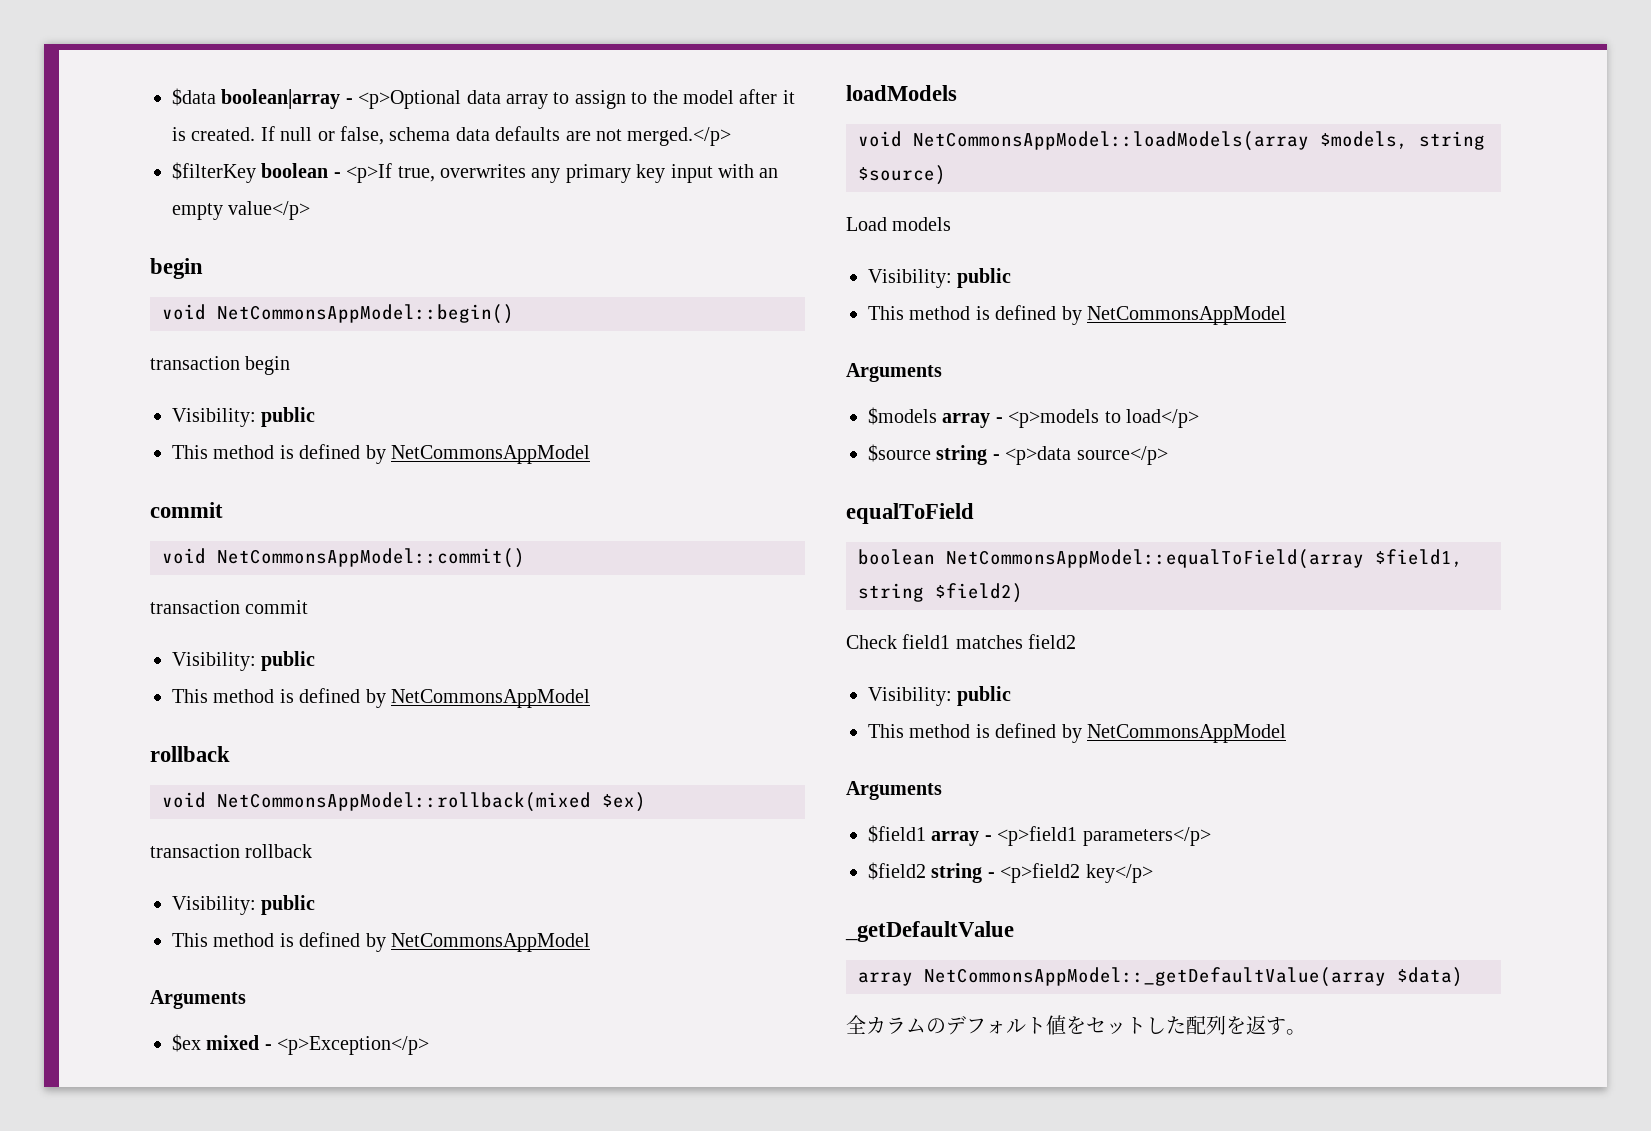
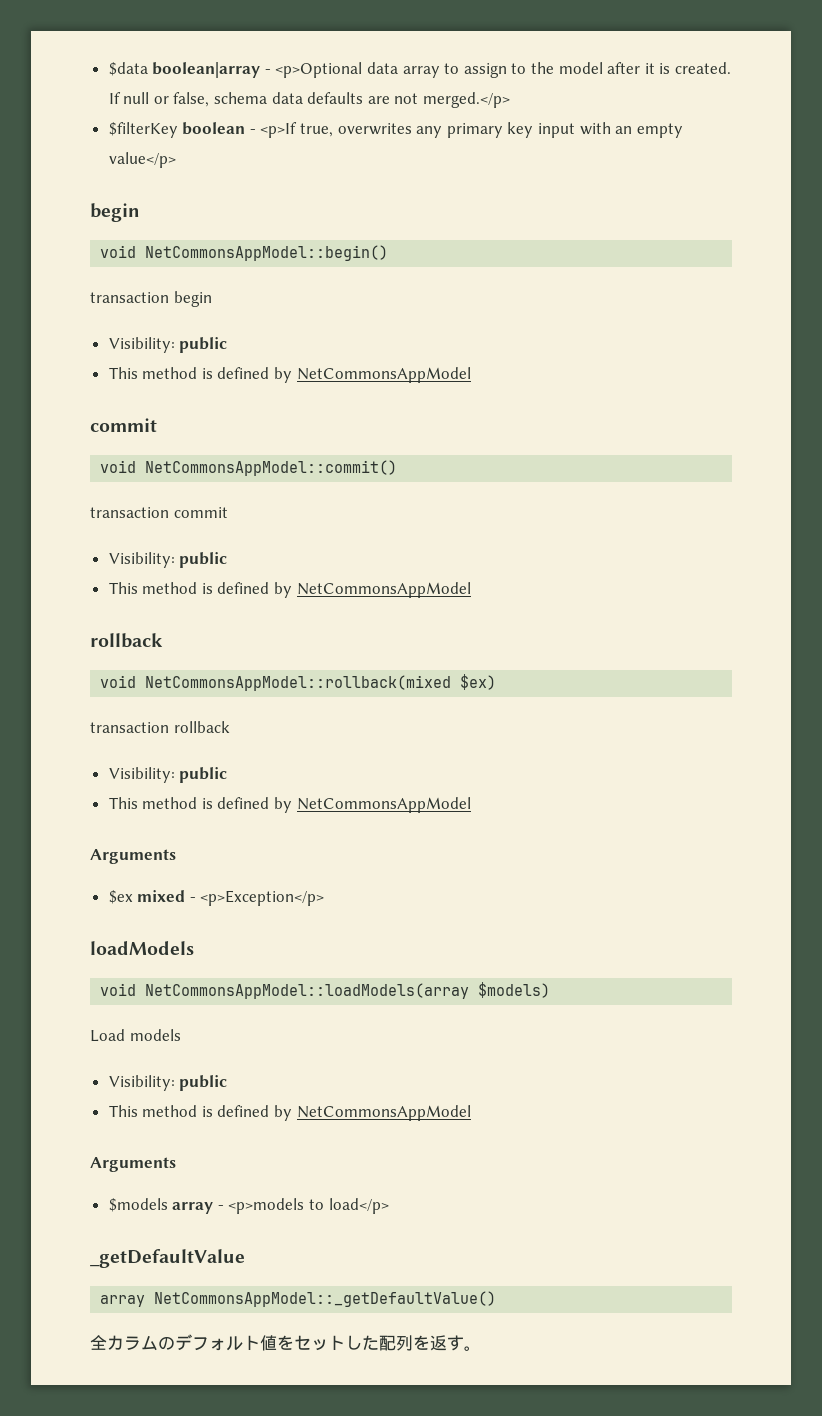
- void NetCommonsAppModel::loadModels(array $models, string $source)
+ void NetCommonsAppModel::loadModels(array $models)
- $source string - <p>data source</p>
- equalToField
- boolean NetCommonsAppModel::equalToField(array $field1, string $field2)
- Check field1 matches field2
- Visibility: public
- This method is defined by NetCommonsAppModel
- Arguments
- $field1 array - <p>field1 parameters</p>
- $field2 string - <p>field2 key</p>
- array NetCommonsAppModel::_getDefaultValue(array $data)
+ array NetCommonsAppModel::_getDefaultValue()

